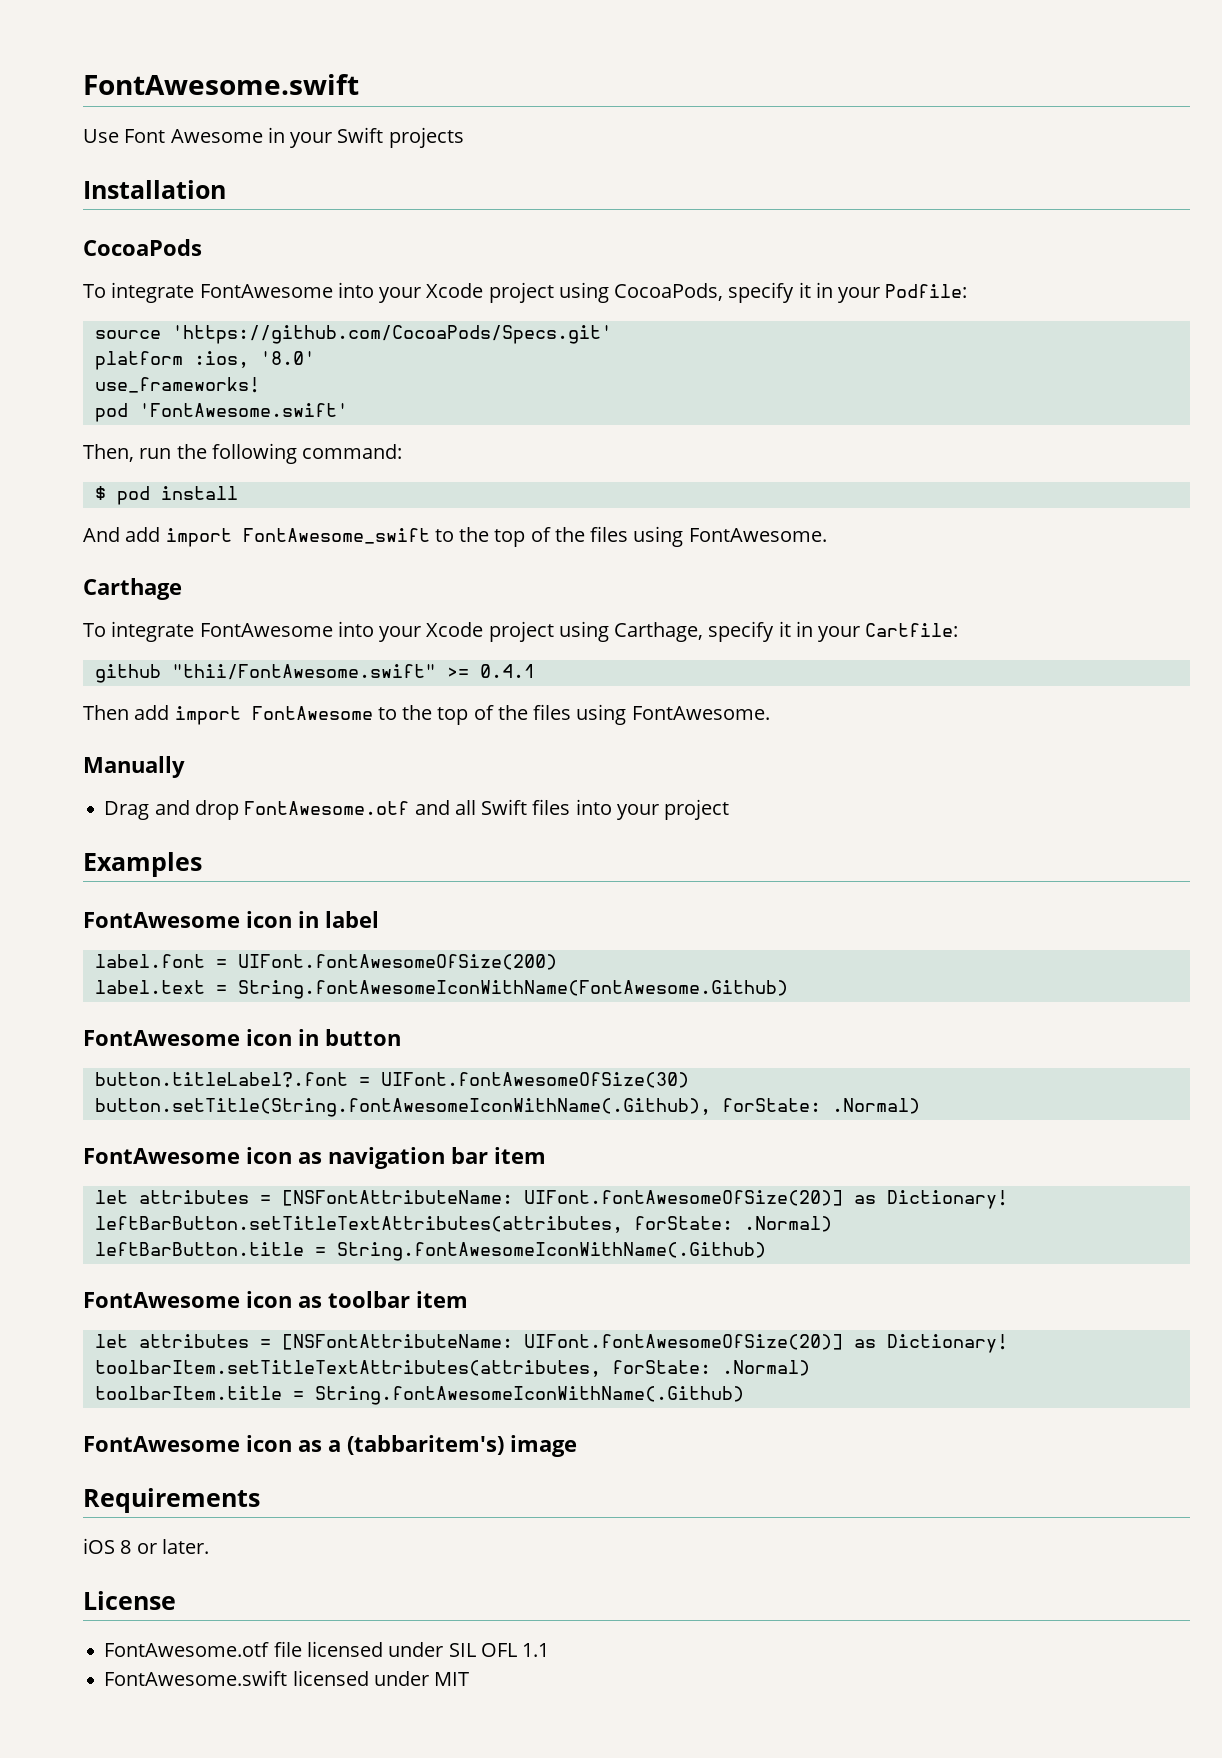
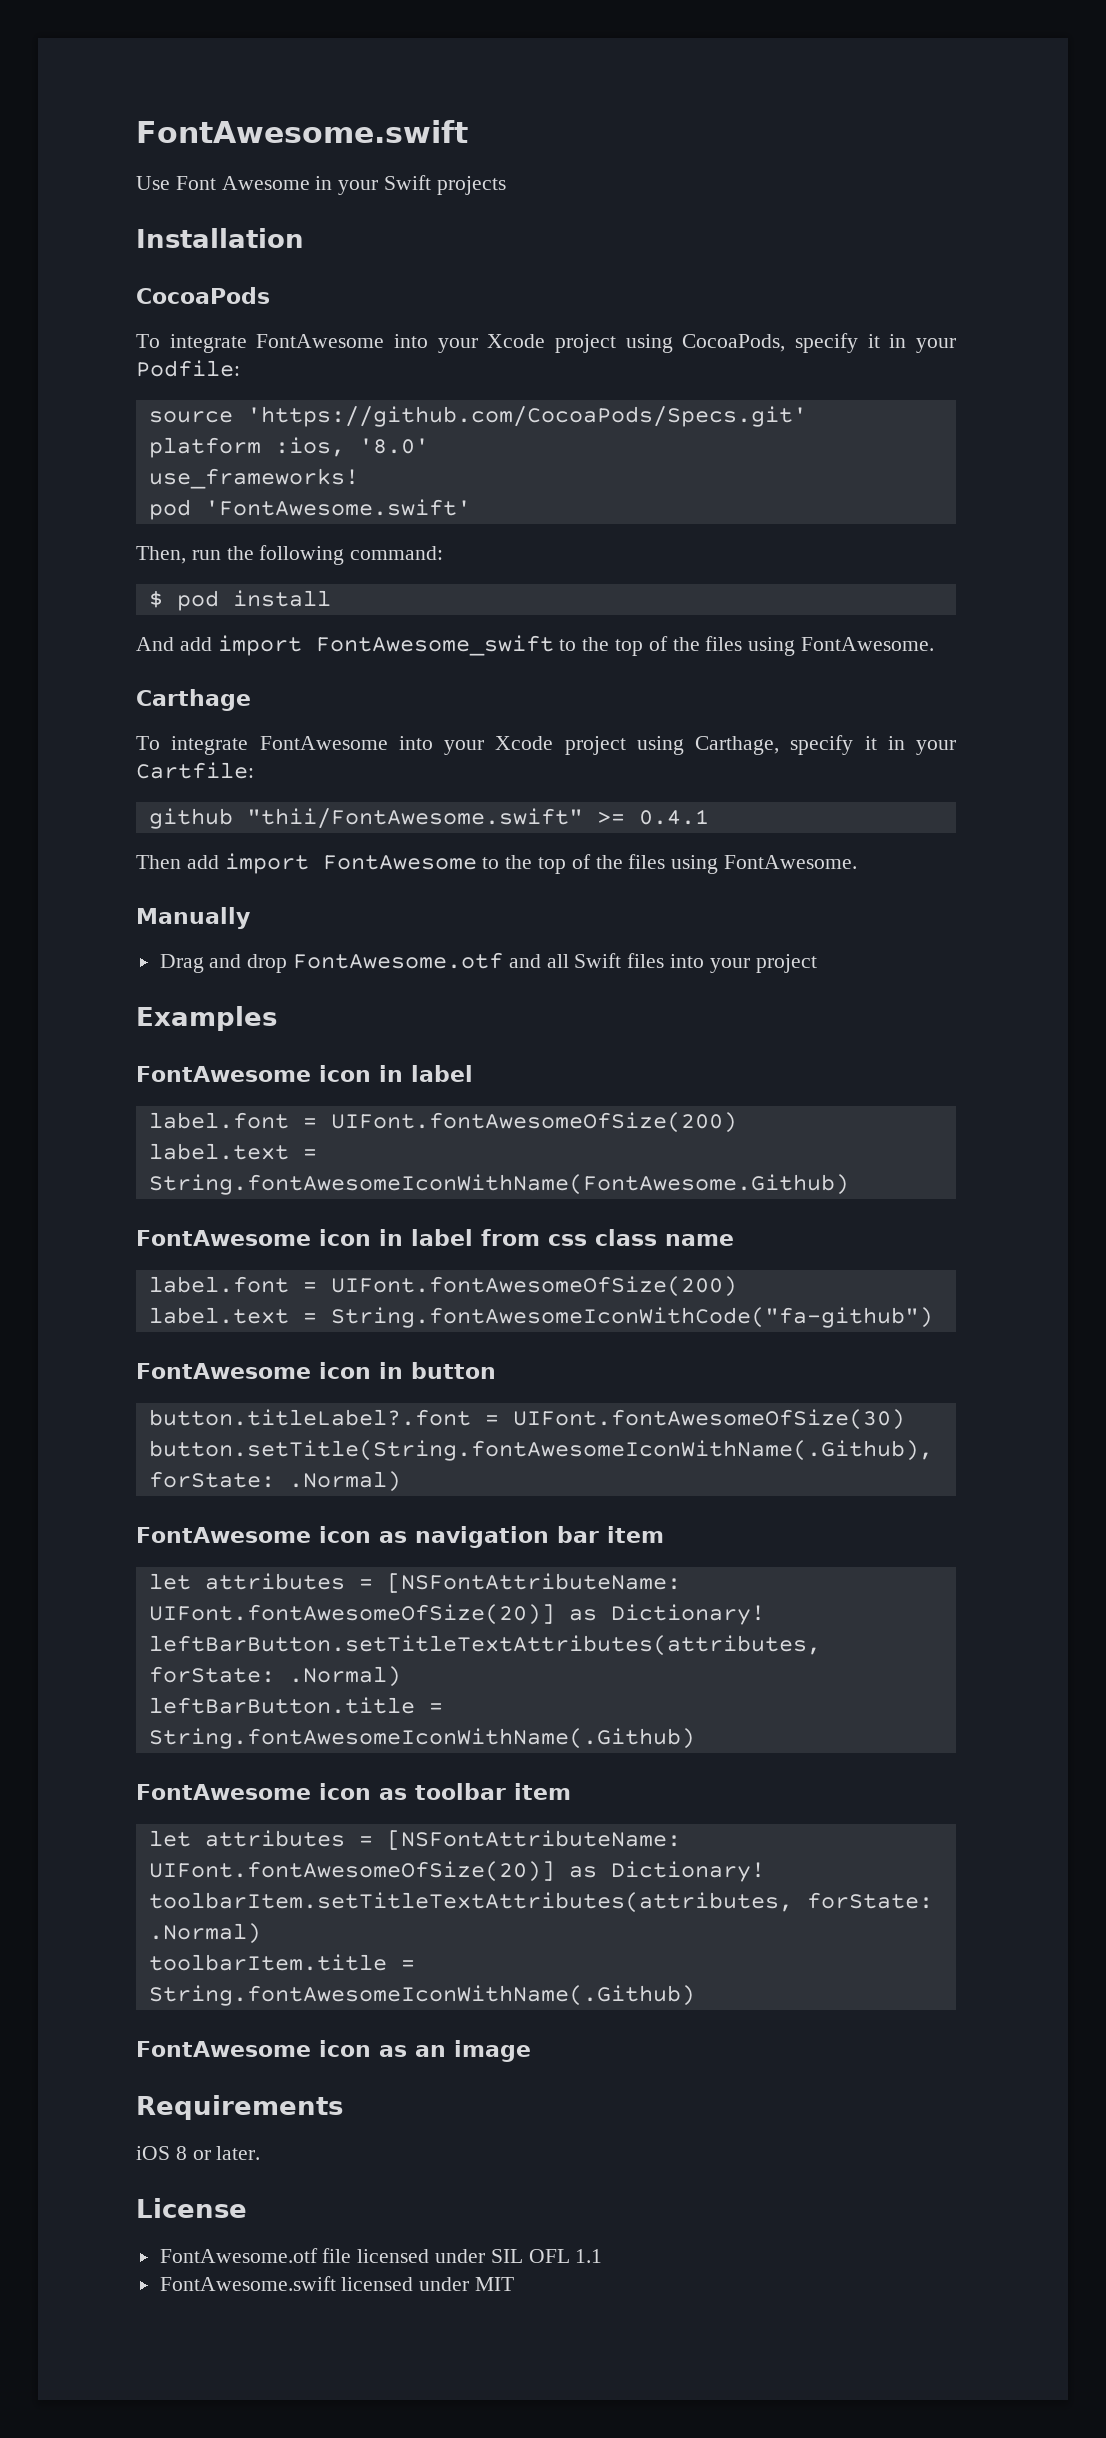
+ FontAwesome icon in label from css class name
+ label.font = UIFont.fontAwesomeOfSize(200)
+ label.text = String.fontAwesomeIconWithCode("fa-github")
- FontAwesome icon as a (tabbaritem's) image
+ FontAwesome icon as an image

